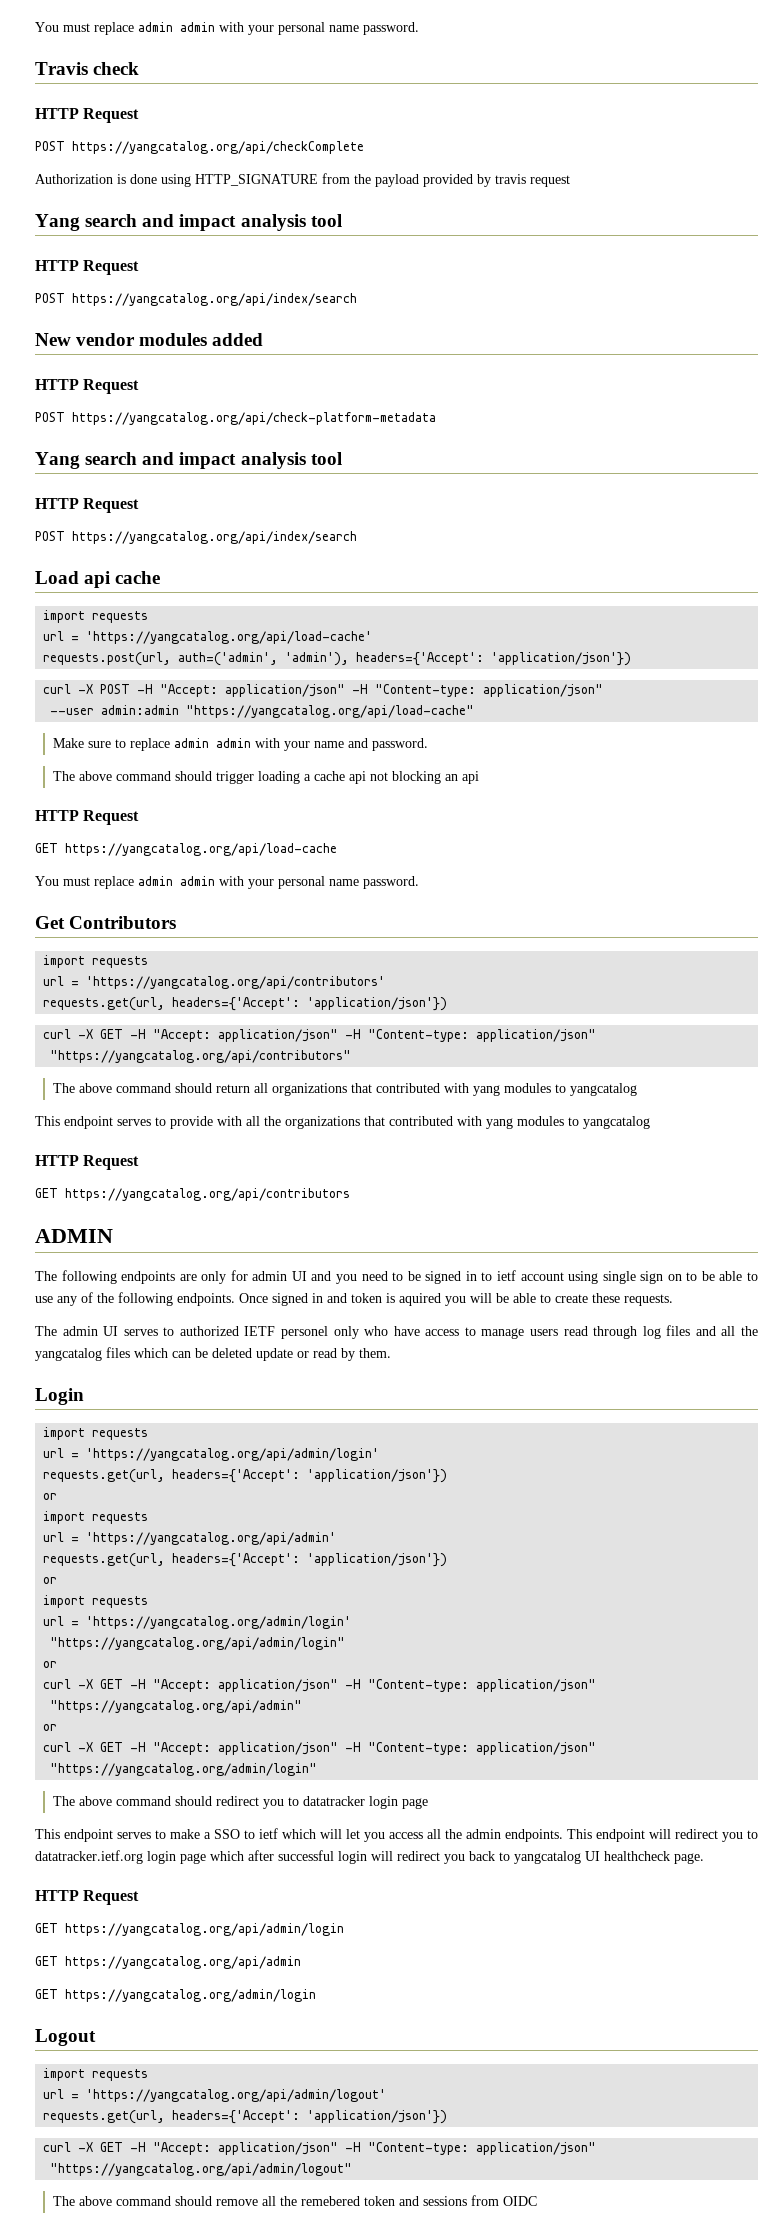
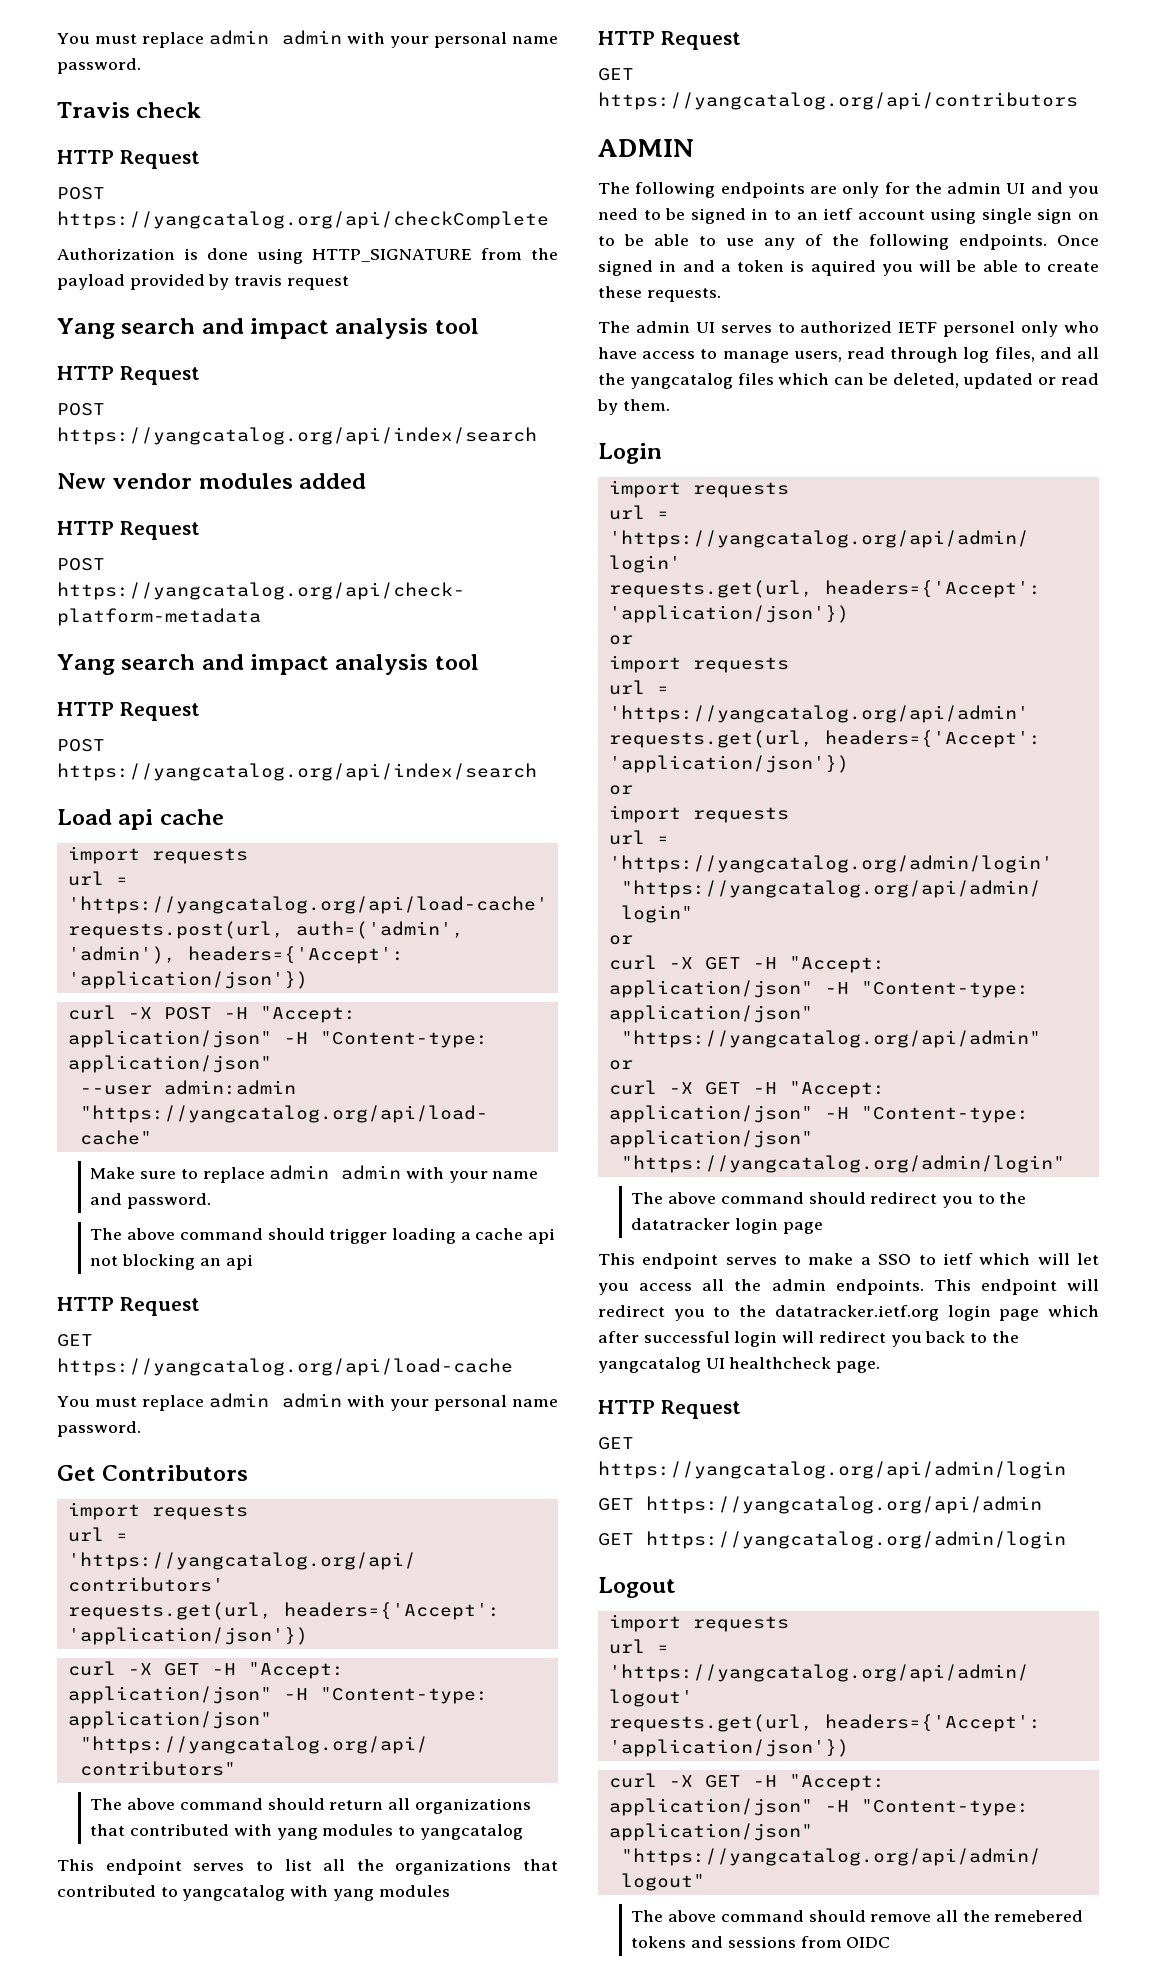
- This endpoint serves to provide with all the organizations that contributed with yang modules to yangcatalog
+ This endpoint serves to list all the organizations that contributed to yangcatalog with yang modules
- The following endpoints are only for admin UI and you need to be signed in to ietf account using single sign on to be able to use any of the following endpoints.
+ The following endpoints are only for the admin UI and you need to be signed in to an ietf account using single sign on to be able to use any of the following endpoints.
- Once signed in and token is aquired you will be able to create these requests.
+ Once signed in and a token is aquired you will be able to create these requests.
- The admin UI serves to authorized IETF personel only who have access to manage users read through log files and all the yangcatalog files which can be deleted update or read by them.
+ The admin UI serves to authorized IETF personel only who have access to manage users, read through log files, and all the yangcatalog files which can be deleted, updated or read by them.
- The above command should redirect you to datatracker login page
+ The above command should redirect you to the datatracker login page
- This endpoint will redirect you to datatracker.ietf.org login page which after successful login will redirect you back to yangcatalog UI healthcheck page.
+ This endpoint will redirect you to the datatracker.ietf.org login page which after successful login will redirect you back to the yangcatalog UI healthcheck page.
- The above command should remove all the remebered token and sessions from OIDC
+ The above command should remove all the remebered tokens and sessions from OIDC

